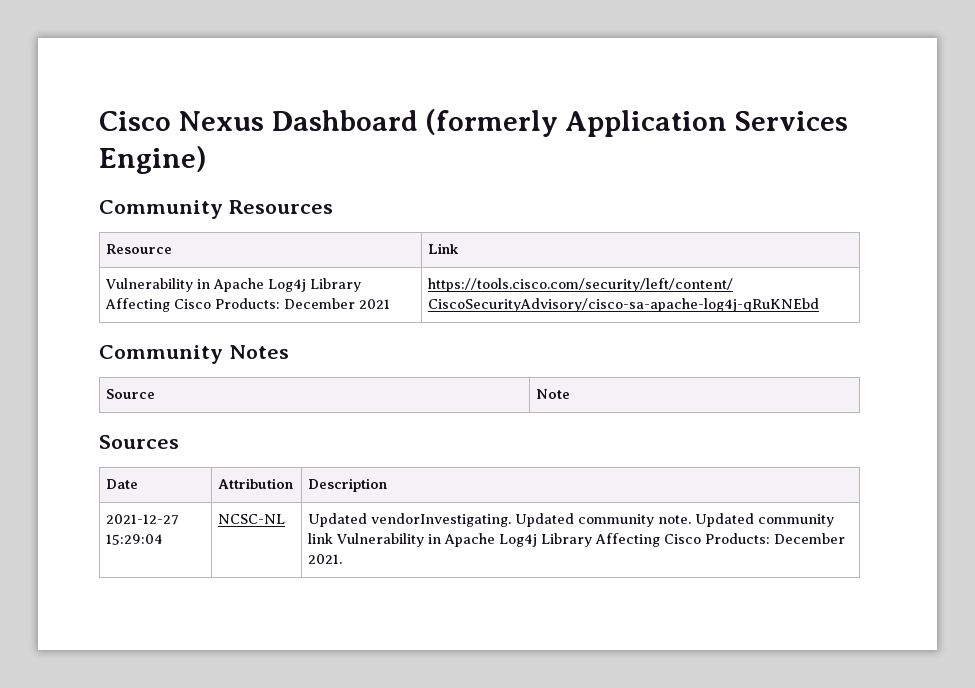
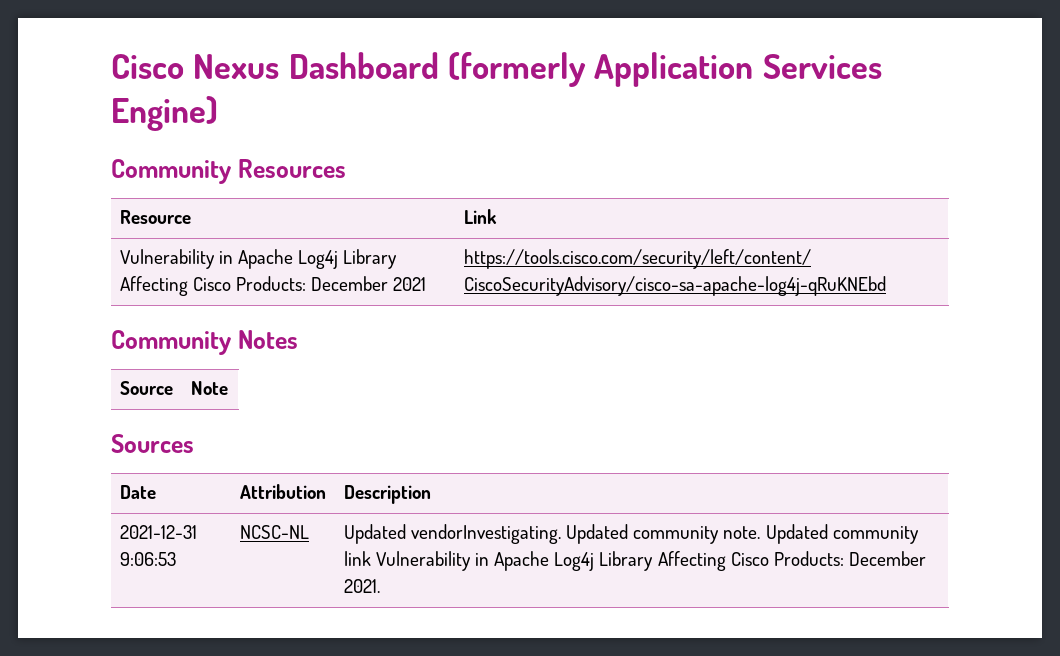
- 2021-12-27 15:29:04 | NCSC-NL | Updated vendorInvestigating. Updated community note. Updated community link Vulnerability in Apache Log4j Library Affecting Cisco Products: December 2021.
+ 2021-12-31 9:06:53 | NCSC-NL | Updated vendorInvestigating. Updated community note. Updated community link Vulnerability in Apache Log4j Library Affecting Cisco Products: December 2021.

